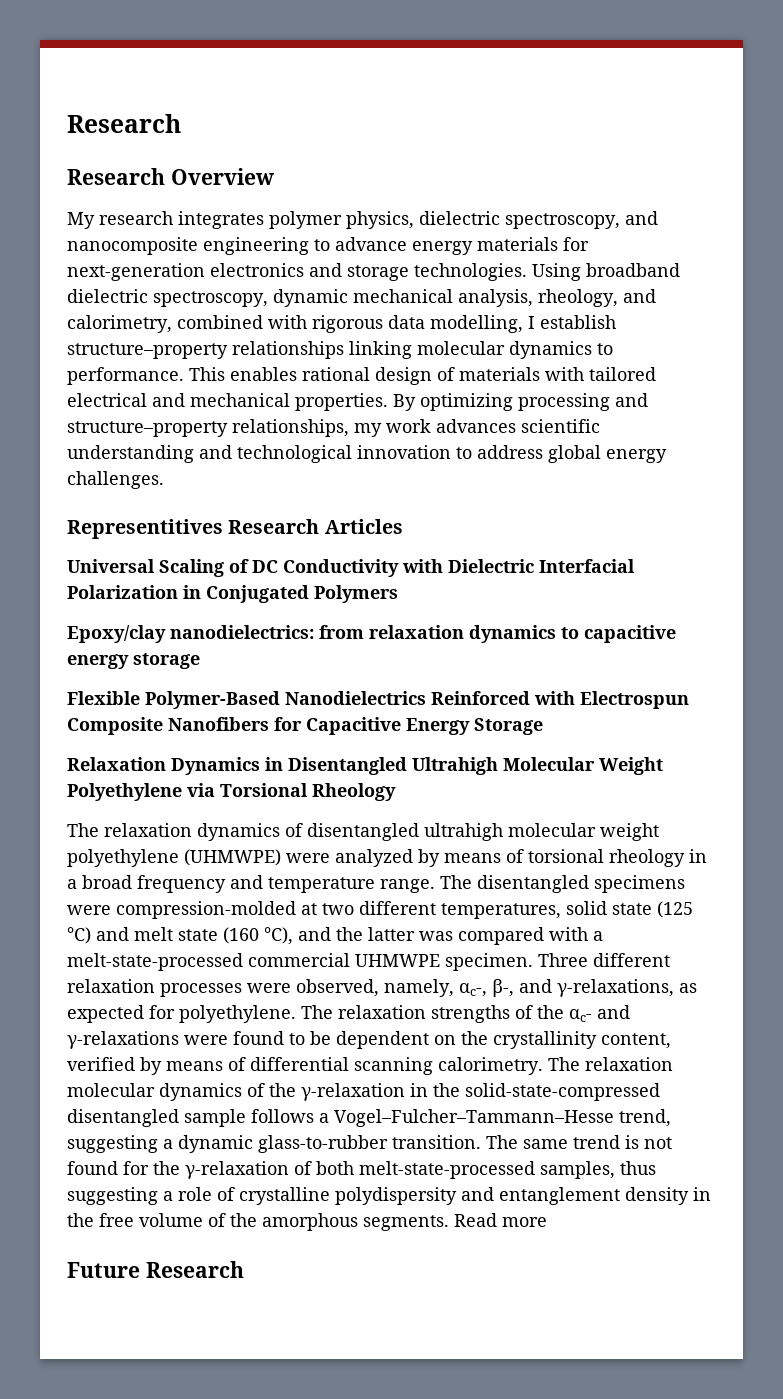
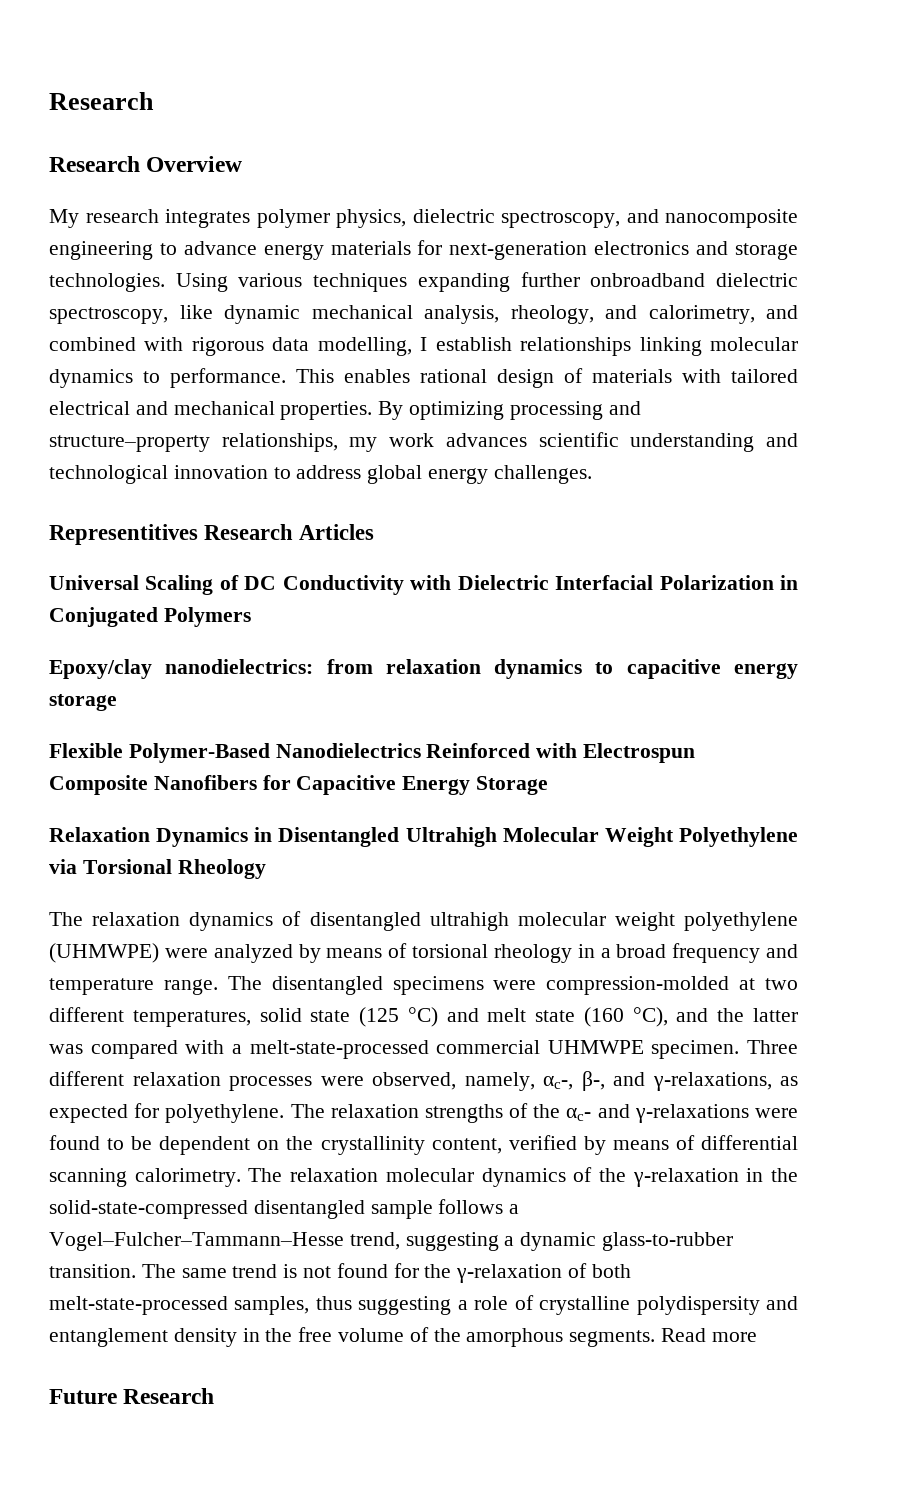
- Using broadband dielectric spectroscopy, dynamic mechanical analysis, rheology, and calorimetry, combined with rigorous data modelling, I establish structure–property relationships linking molecular dynamics to performance.
+ Using various techniques expanding further onbroadband dielectric spectroscopy, like dynamic mechanical analysis, rheology, and calorimetry, and combined with rigorous data modelling, I establish relationships linking molecular dynamics to performance.

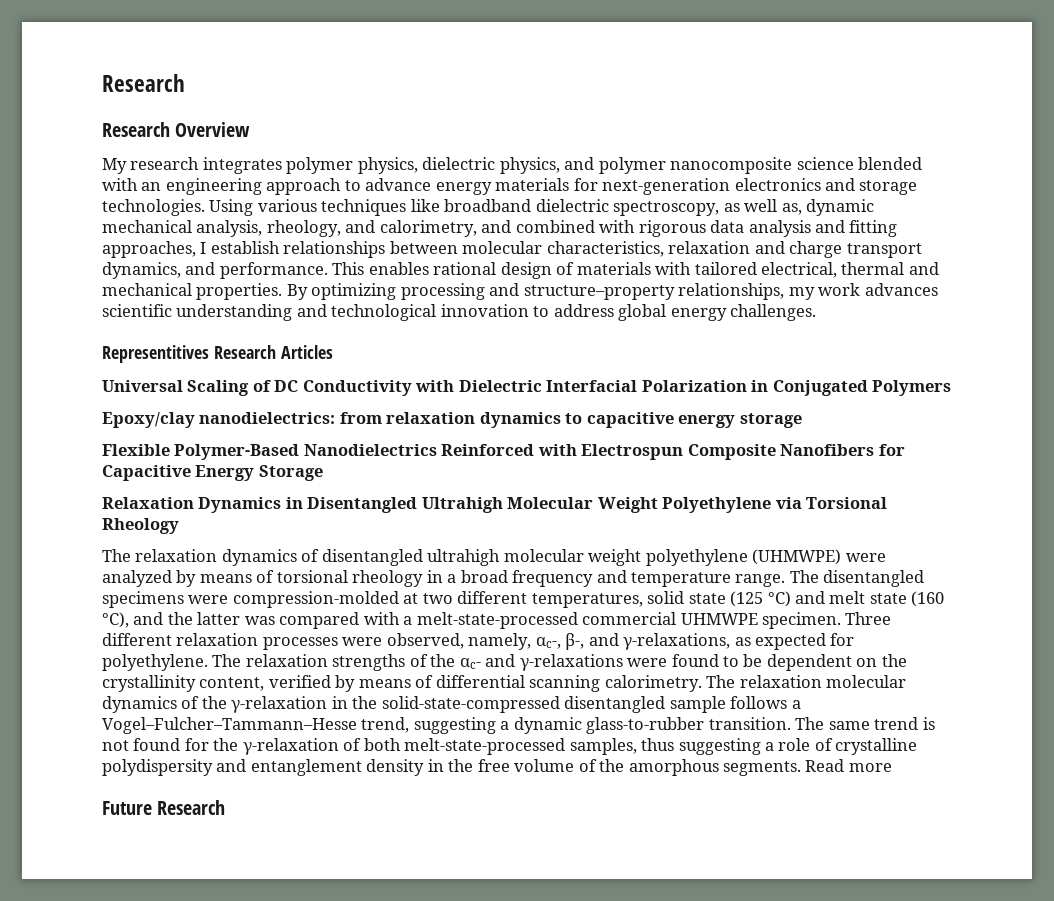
- My research integrates polymer physics, dielectric spectroscopy, and nanocomposite engineering to advance energy materials for next-generation electronics and storage technologies.
+ My research integrates polymer physics, dielectric physics, and polymer nanocomposite science blended with an engineering approach to advance energy materials for next-generation electronics and storage technologies.
- Using various techniques expanding further onbroadband dielectric spectroscopy, like dynamic mechanical analysis, rheology, and calorimetry, and combined with rigorous data modelling, I establish relationships linking molecular dynamics to performance.
+ Using various techniques like broadband dielectric spectroscopy, as well as, dynamic mechanical analysis, rheology, and calorimetry, and combined with rigorous data analysis and fitting approaches, I establish relationships between molecular characteristics, relaxation and charge transport dynamics, and performance.
- This enables rational design of materials with tailored electrical and mechanical properties.
+ This enables rational design of materials with tailored electrical, thermal and mechanical properties.

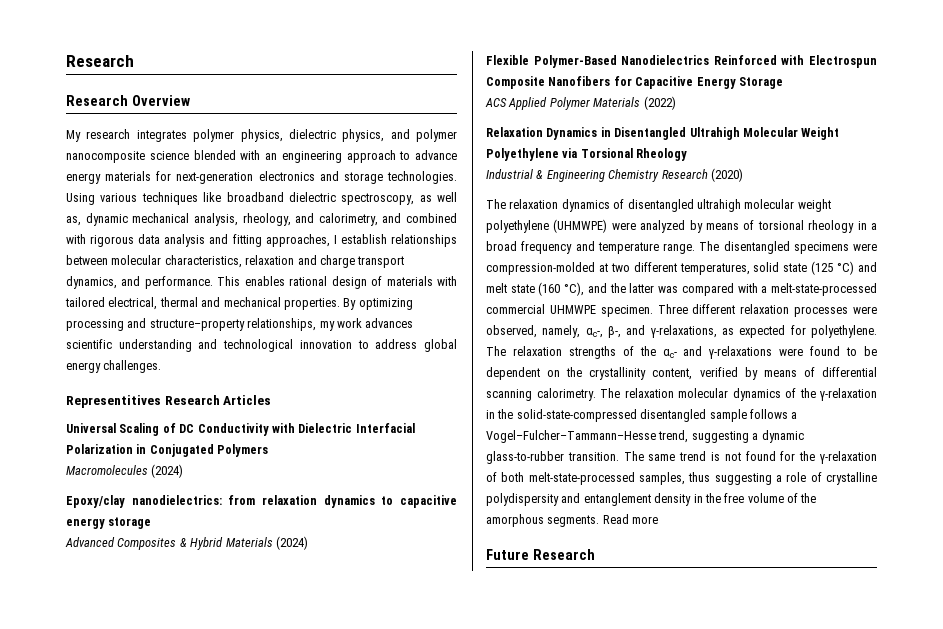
+ Macromolecules (2024)
+ Advanced Composites & Hybrid Materials (2024)
+ ACS Applied Polymer Materials (2022)
+ Industrial & Engineering Chemistry Research (2020)

